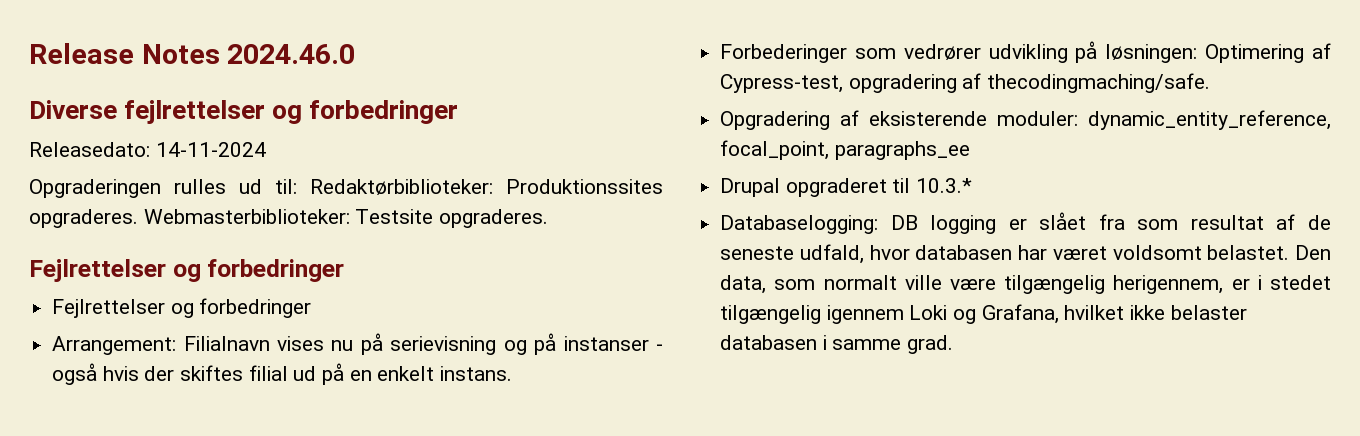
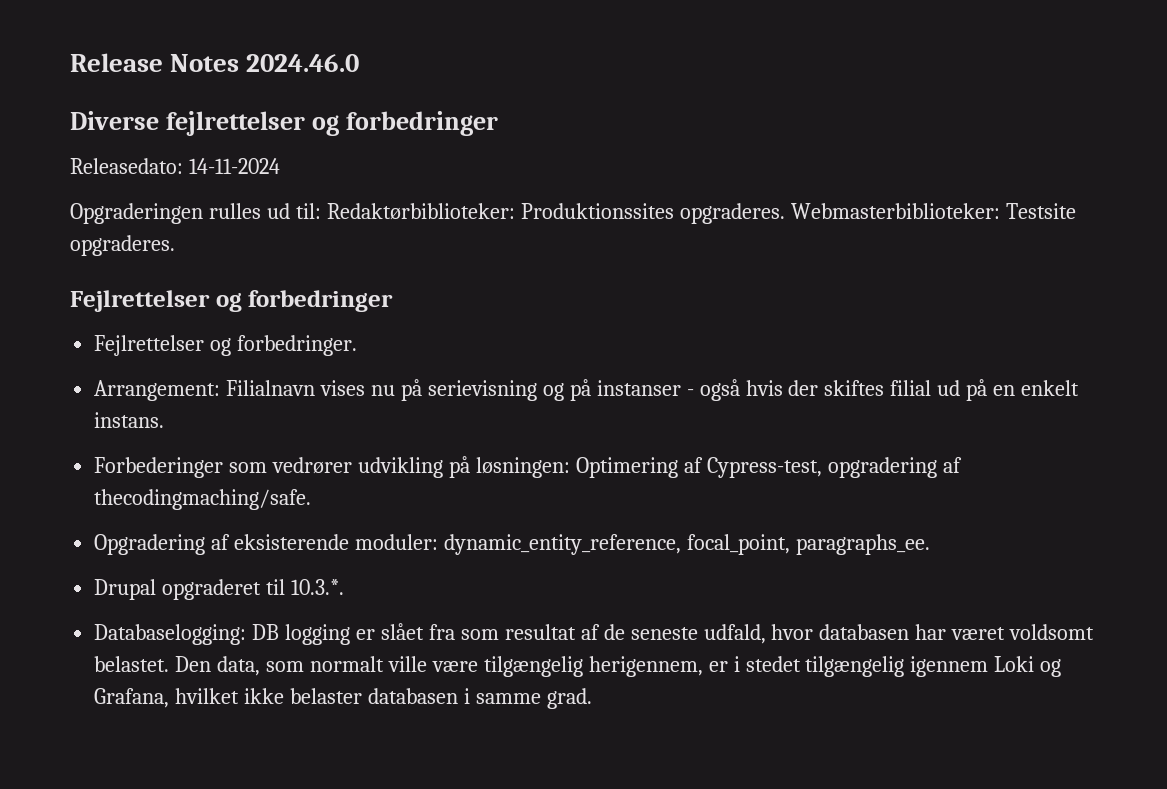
  Webmasterbiblioteker: Testsite opgraderes.
  Fejlrettelser og forbedringer
- Fejlrettelser og forbedringer
+ Fejlrettelser og forbedringer.
- Opgradering af eksisterende moduler: dynamic_entity_reference, focal_point, paragraphs_ee
+ Opgradering af eksisterende moduler: dynamic_entity_reference, focal_point, paragraphs_ee.
- Drupal opgraderet til 10.3.*
+ Drupal opgraderet til 10.3.*.

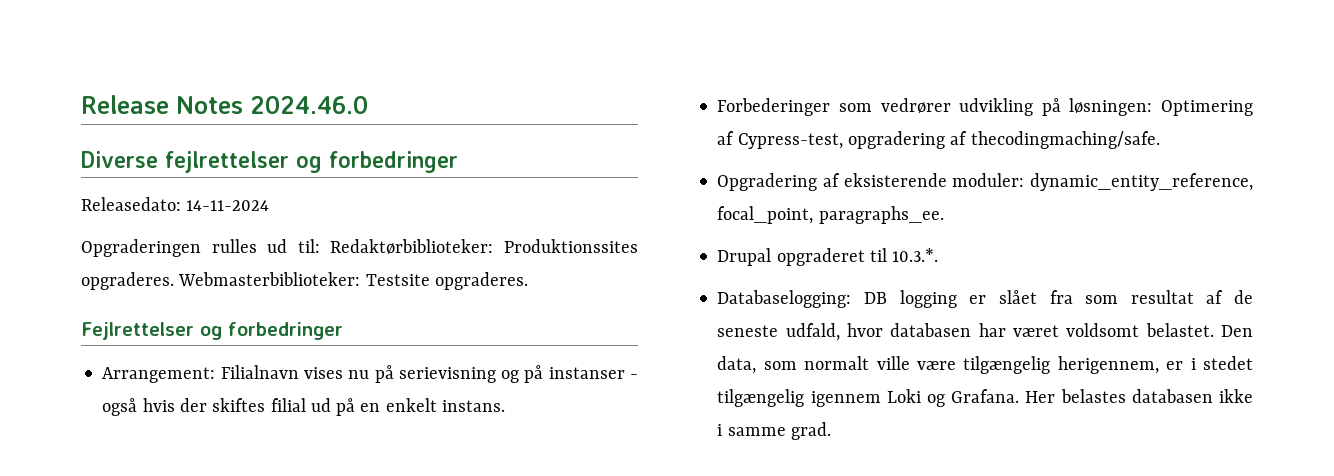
- Fejlrettelser og forbedringer.
- Den data, som normalt ville være tilgængelig herigennem, er i stedet tilgængelig igennem Loki og Grafana, hvilket ikke belaster databasen i samme grad.
+ Den data, som normalt ville være tilgængelig herigennem, er i stedet tilgængelig igennem Loki og Grafana. Her belastes databasen ikke i samme grad.

